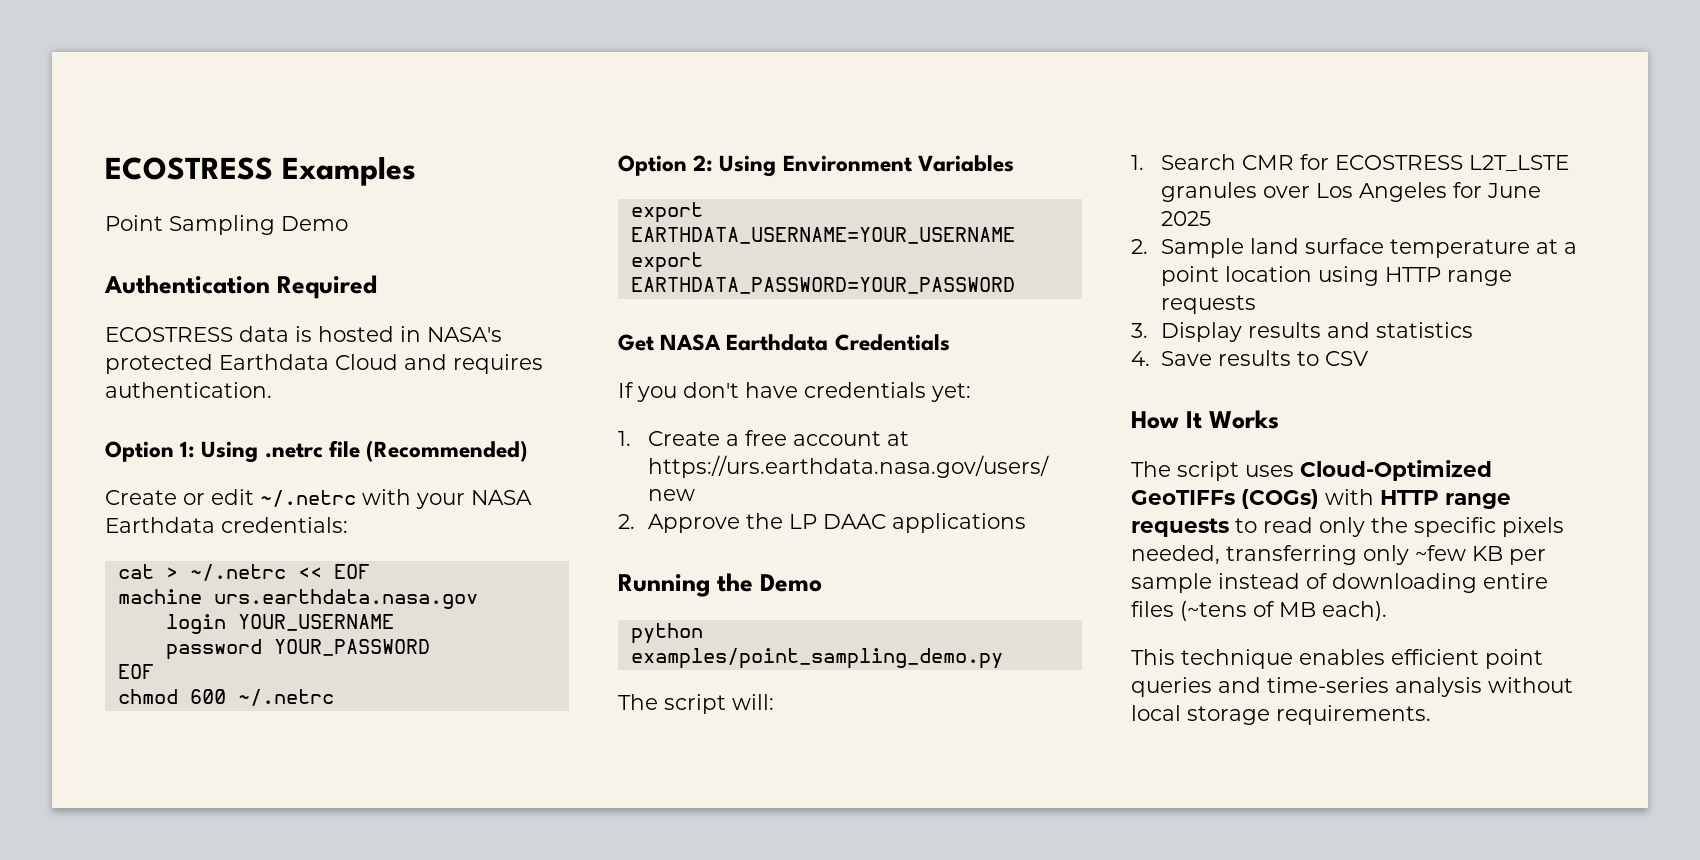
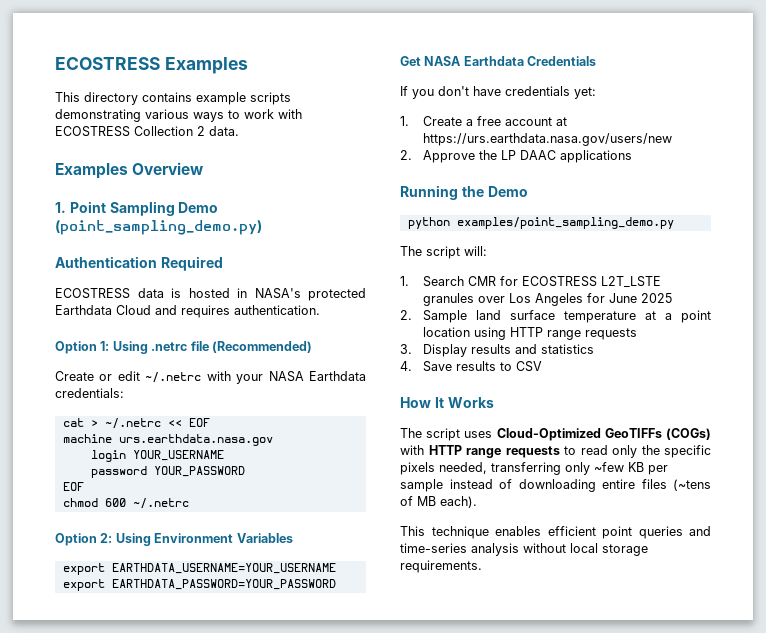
- Point Sampling Demo
+ This directory contains example scripts demonstrating various ways to work with ECOSTRESS Collection 2 data.
+ Examples Overview
+ 1. Point Sampling Demo (point_sampling_demo.py)

